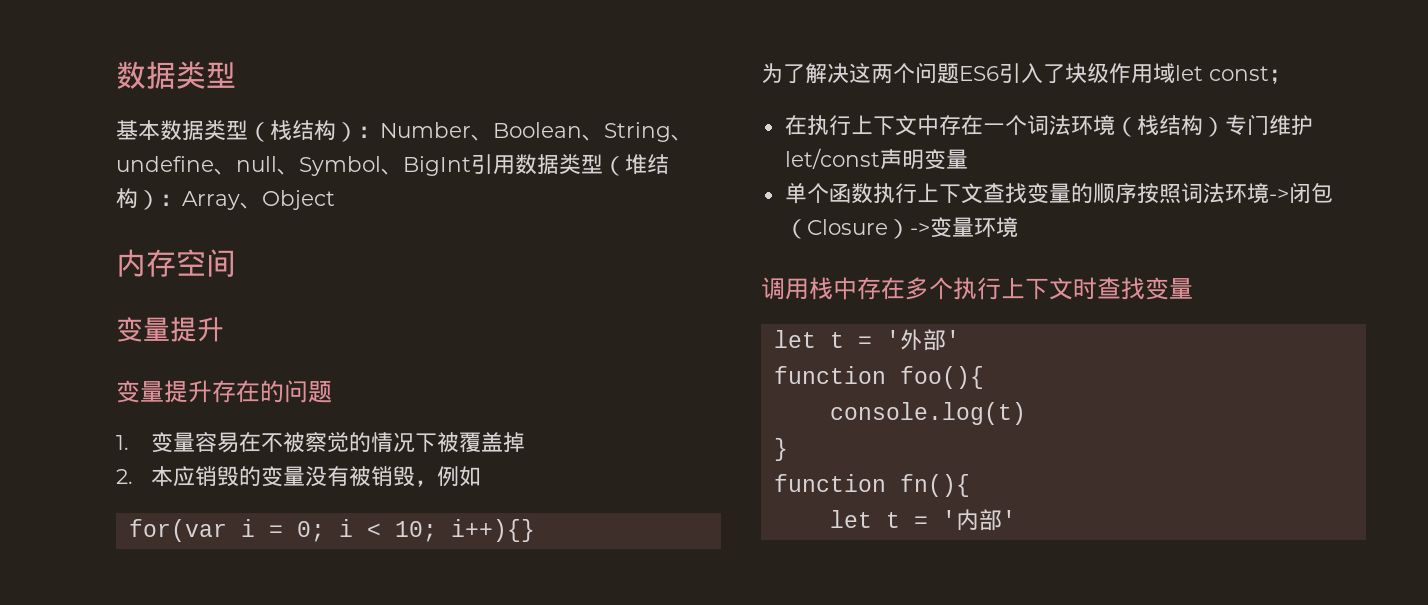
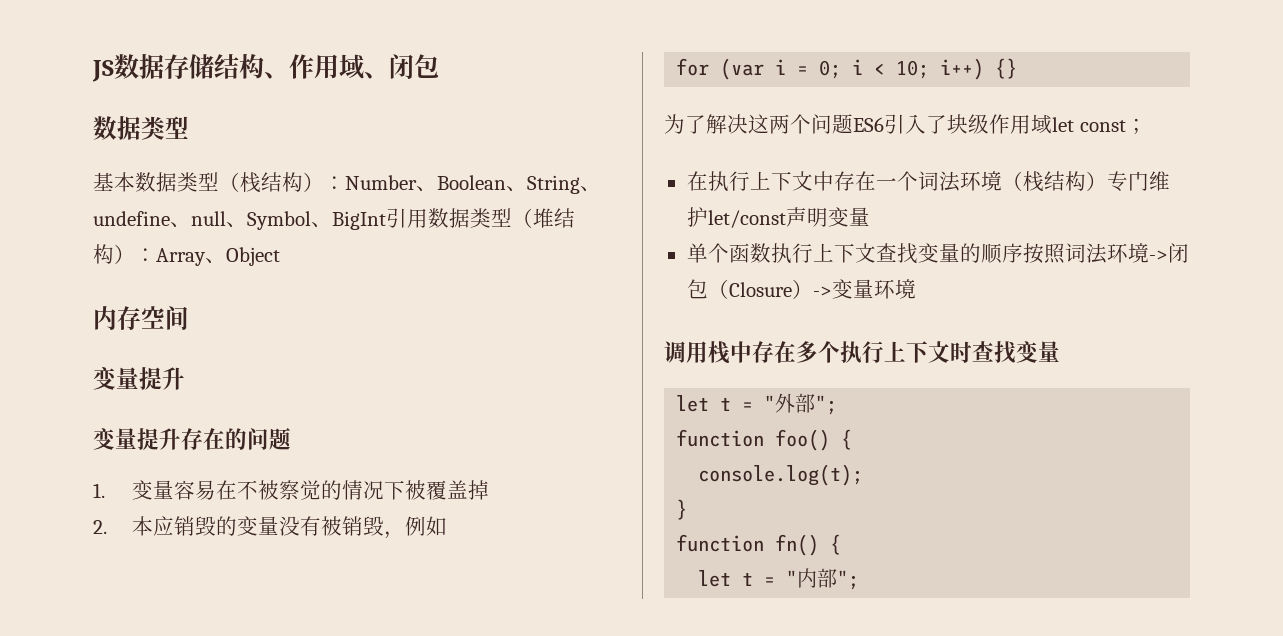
+ JS数据存储结构、作用域、闭包
- for(var i = 0; i < 10; i++){}
+ for (var i = 0; i < 10; i++) {}
- let t = '外部'
- function foo(){
- console.log(t)
+ let t = "外部";
+ function foo() {
+ console.log(t);
- function fn(){
- let t = '内部'
+ function fn() {
+ let t = "内部";

